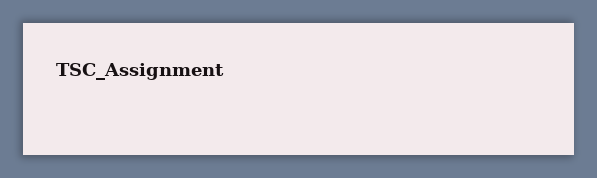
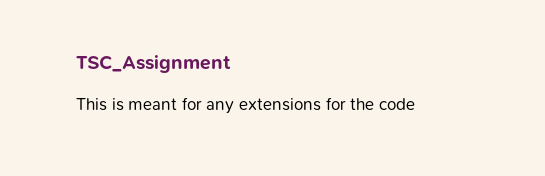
+ This is meant for any extensions for the code

